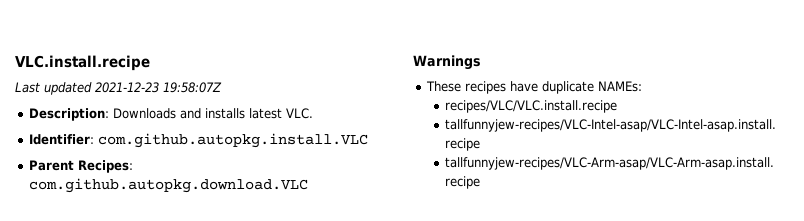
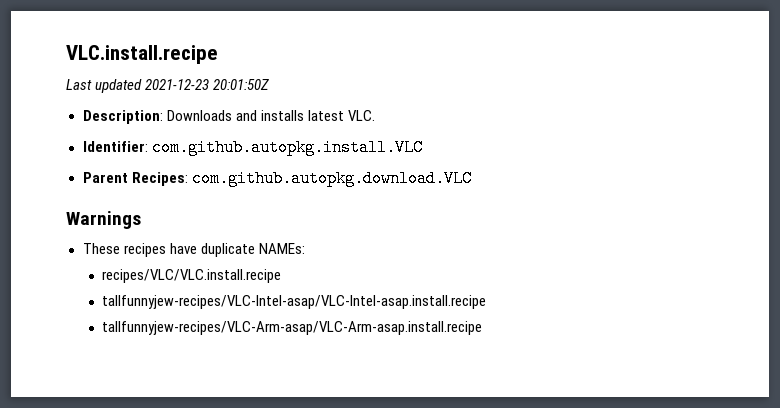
- Last updated 2021-12-23 19:58:07Z
+ Last updated 2021-12-23 20:01:50Z

